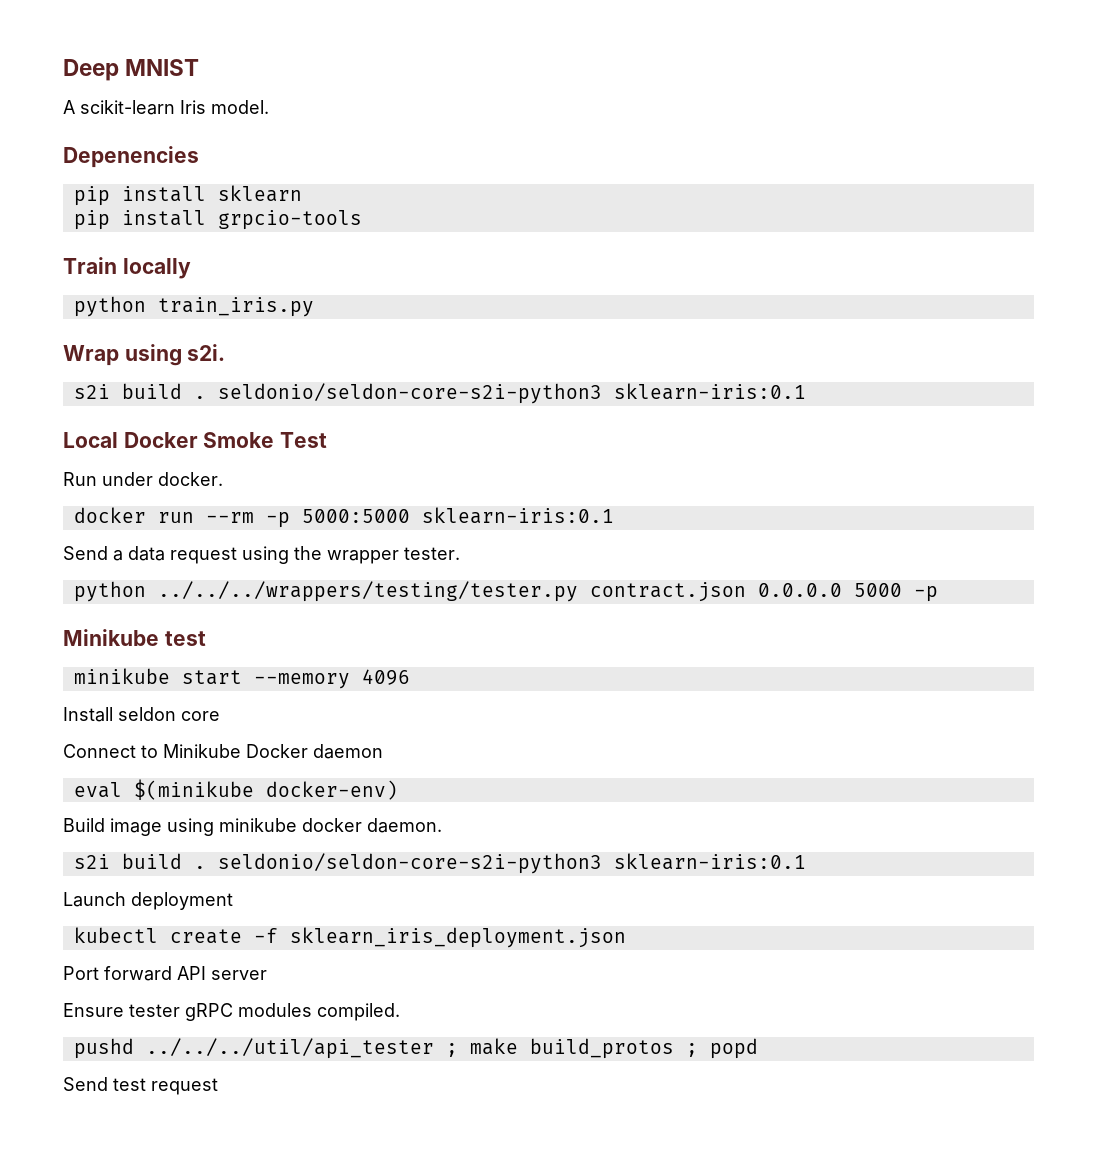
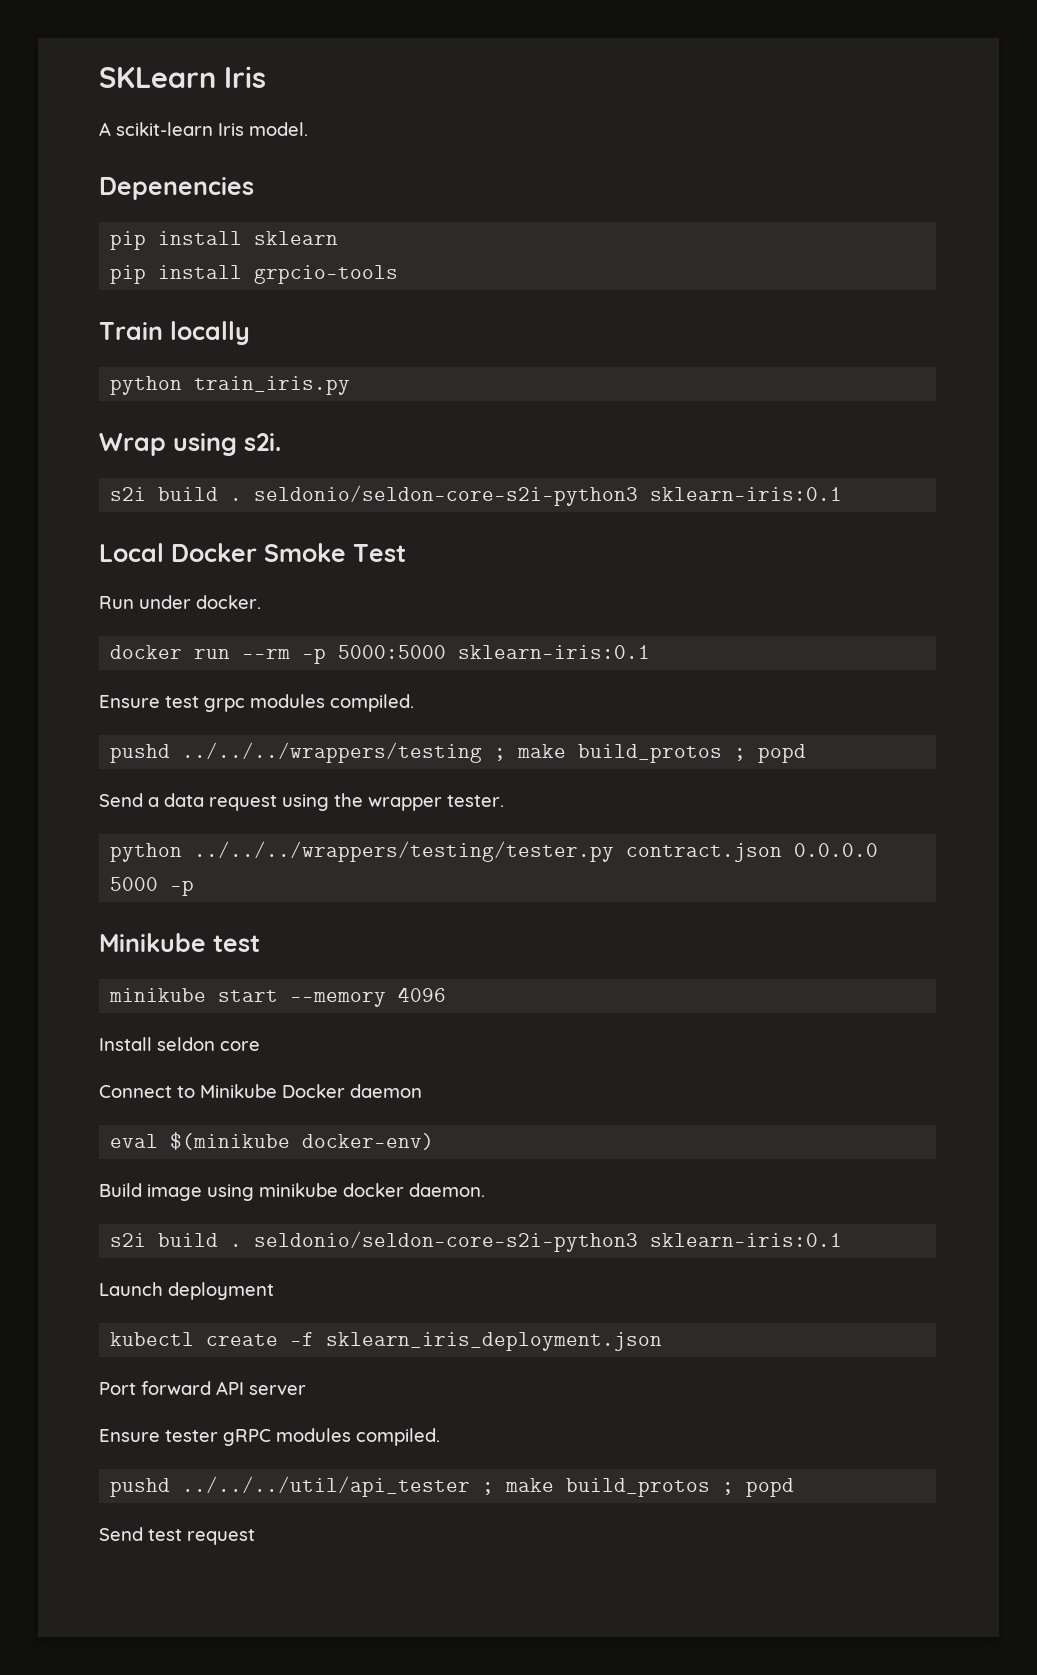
- Deep MNIST
+ SKLearn Iris
+ Ensure test grpc modules compiled.
+ pushd ../../../wrappers/testing ; make build_protos ; popd

